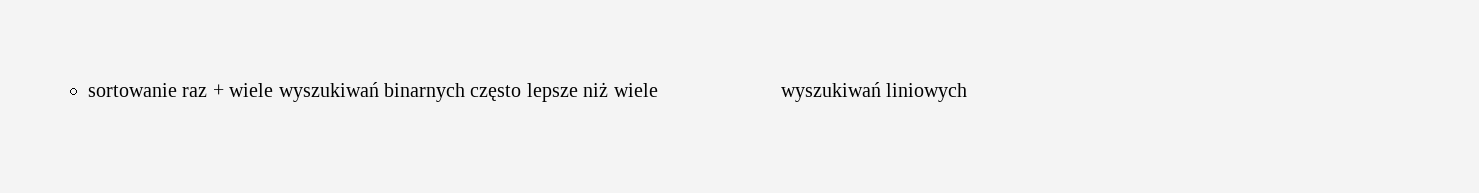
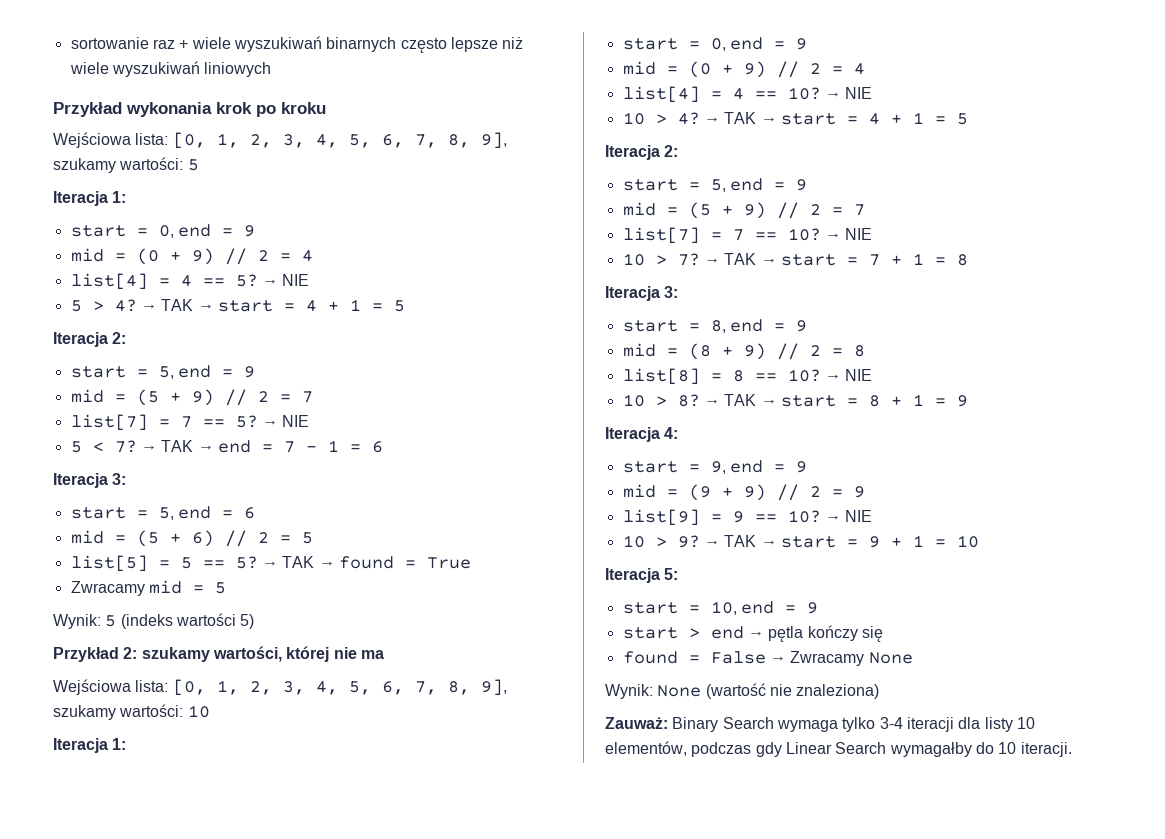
+ Przykład wykonania krok po kroku
+ Wejściowa lista: [0, 1, 2, 3, 4, 5, 6, 7, 8, 9], szukamy wartości: 5
+ Iteracja 1:
+ start = 0, end = 9
+ mid = (0 + 9) // 2 = 4
+ list[4] = 4 == 5? → NIE
+ 5 > 4? → TAK → start = 4 + 1 = 5
+ Iteracja 2:
+ start = 5, end = 9
+ mid = (5 + 9) // 2 = 7
+ list[7] = 7 == 5? → NIE
+ 5 < 7? → TAK → end = 7 - 1 = 6
+ Iteracja 3:
+ start = 5, end = 6
+ mid = (5 + 6) // 2 = 5
+ list[5] = 5 == 5? → TAK → found = True
+ Zwracamy mid = 5
+ Wynik: 5 (indeks wartości 5)
+ Przykład 2: szukamy wartości, której nie ma
+ Wejściowa lista: [0, 1, 2, 3, 4, 5, 6, 7, 8, 9], szukamy wartości: 10
+ Iteracja 1:
+ start = 0, end = 9
+ mid = (0 + 9) // 2 = 4
+ list[4] = 4 == 10? → NIE
+ 10 > 4? → TAK → start = 4 + 1 = 5
+ Iteracja 2:
+ start = 5, end = 9
+ mid = (5 + 9) // 2 = 7
+ list[7] = 7 == 10? → NIE
+ 10 > 7? → TAK → start = 7 + 1 = 8
+ Iteracja 3:
+ start = 8, end = 9
+ mid = (8 + 9) // 2 = 8
+ list[8] = 8 == 10? → NIE
+ 10 > 8? → TAK → start = 8 + 1 = 9
+ Iteracja 4:
+ start = 9, end = 9
+ mid = (9 + 9) // 2 = 9
+ list[9] = 9 == 10? → NIE
+ 10 > 9? → TAK → start = 9 + 1 = 10
+ Iteracja 5:
+ start = 10, end = 9
+ start > end → pętla kończy się
+ found = False → Zwracamy None
+ Wynik: None (wartość nie znaleziona)
+ Zauważ: Binary Search wymaga tylko 3-4 iteracji dla listy 10 elementów, podczas gdy Linear Search wymagałby do 10 iteracji.

